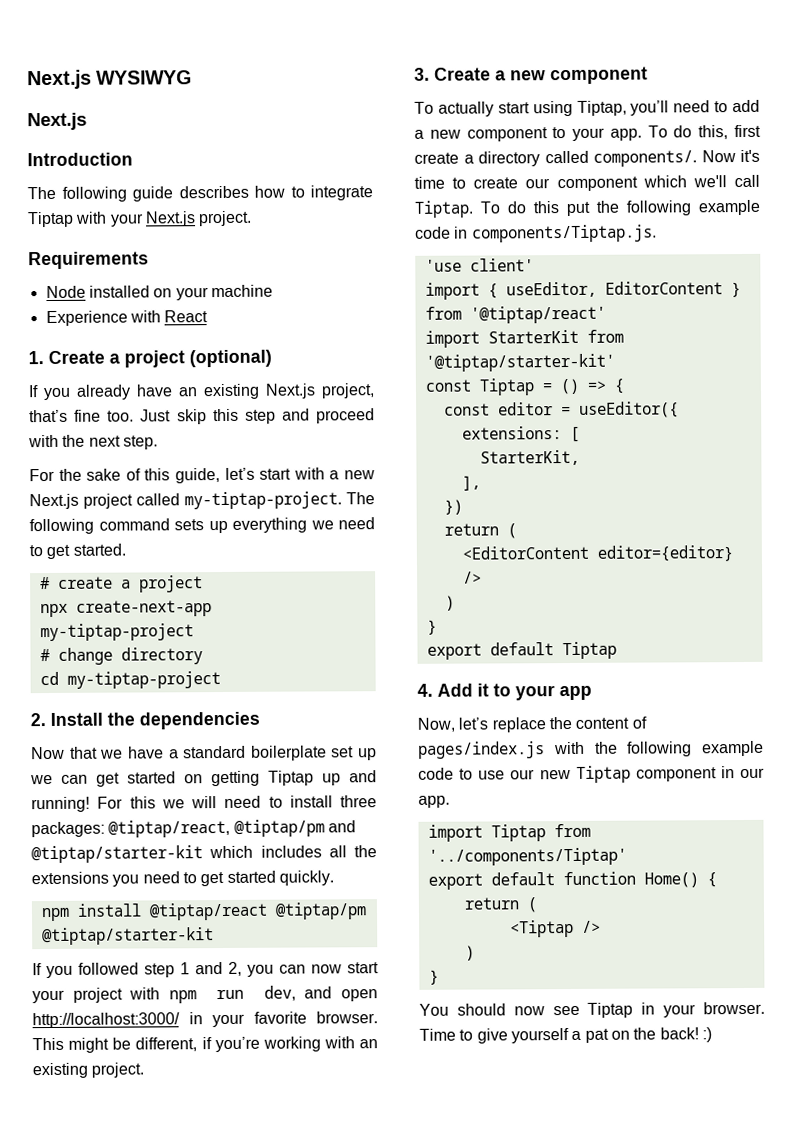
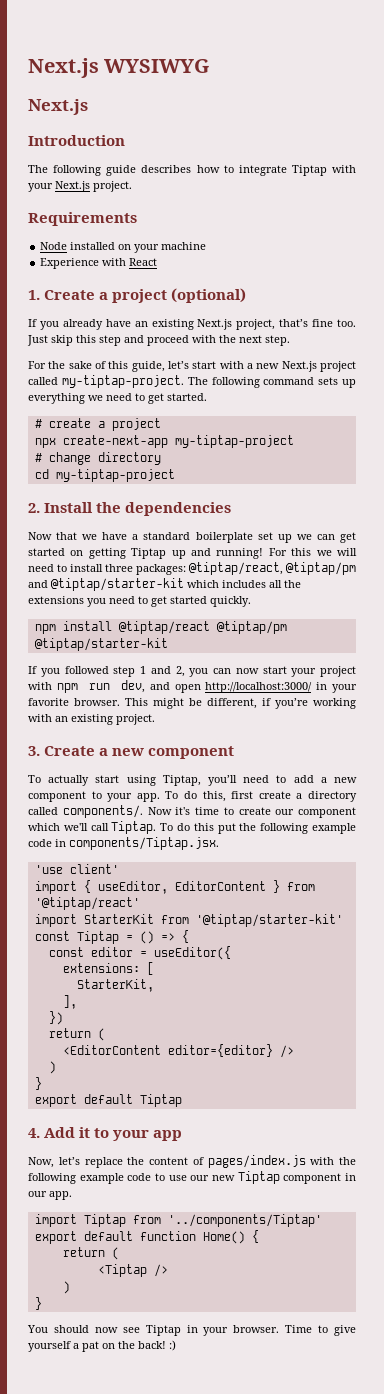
- To do this put the following example code in components/Tiptap.js.
+ To do this put the following example code in components/Tiptap.jsx.

